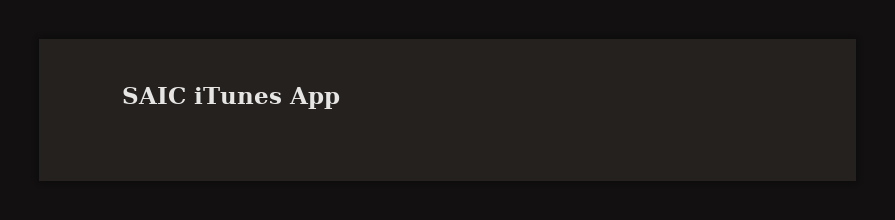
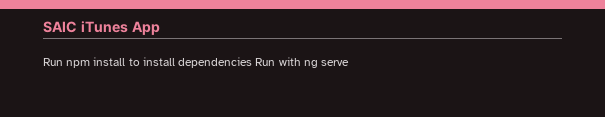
+ Run npm install to install dependencies Run with ng serve

